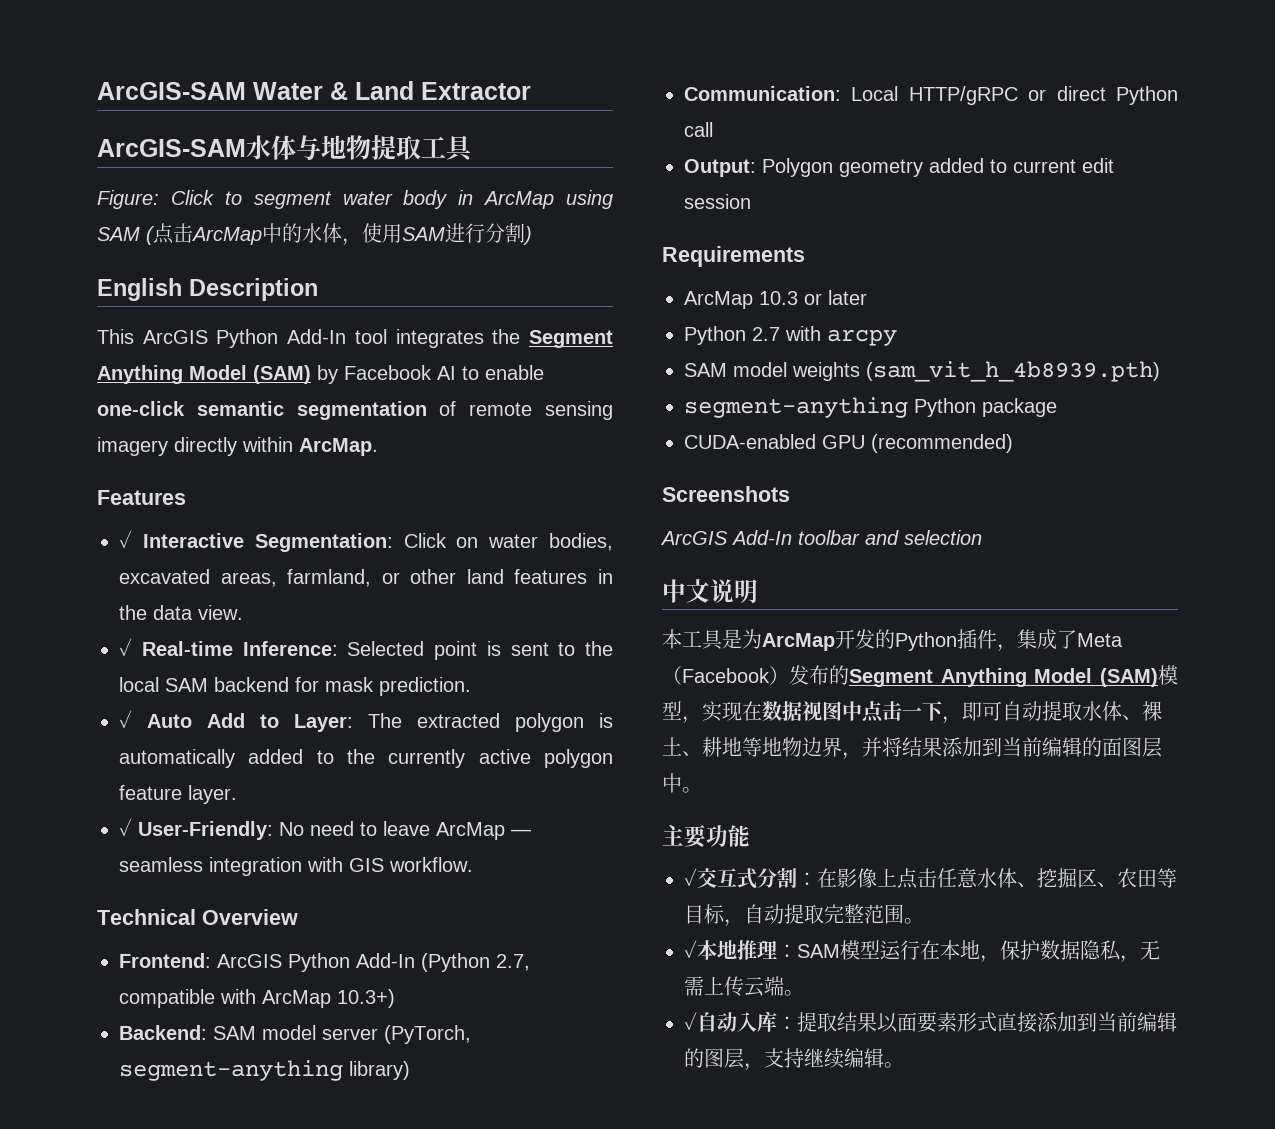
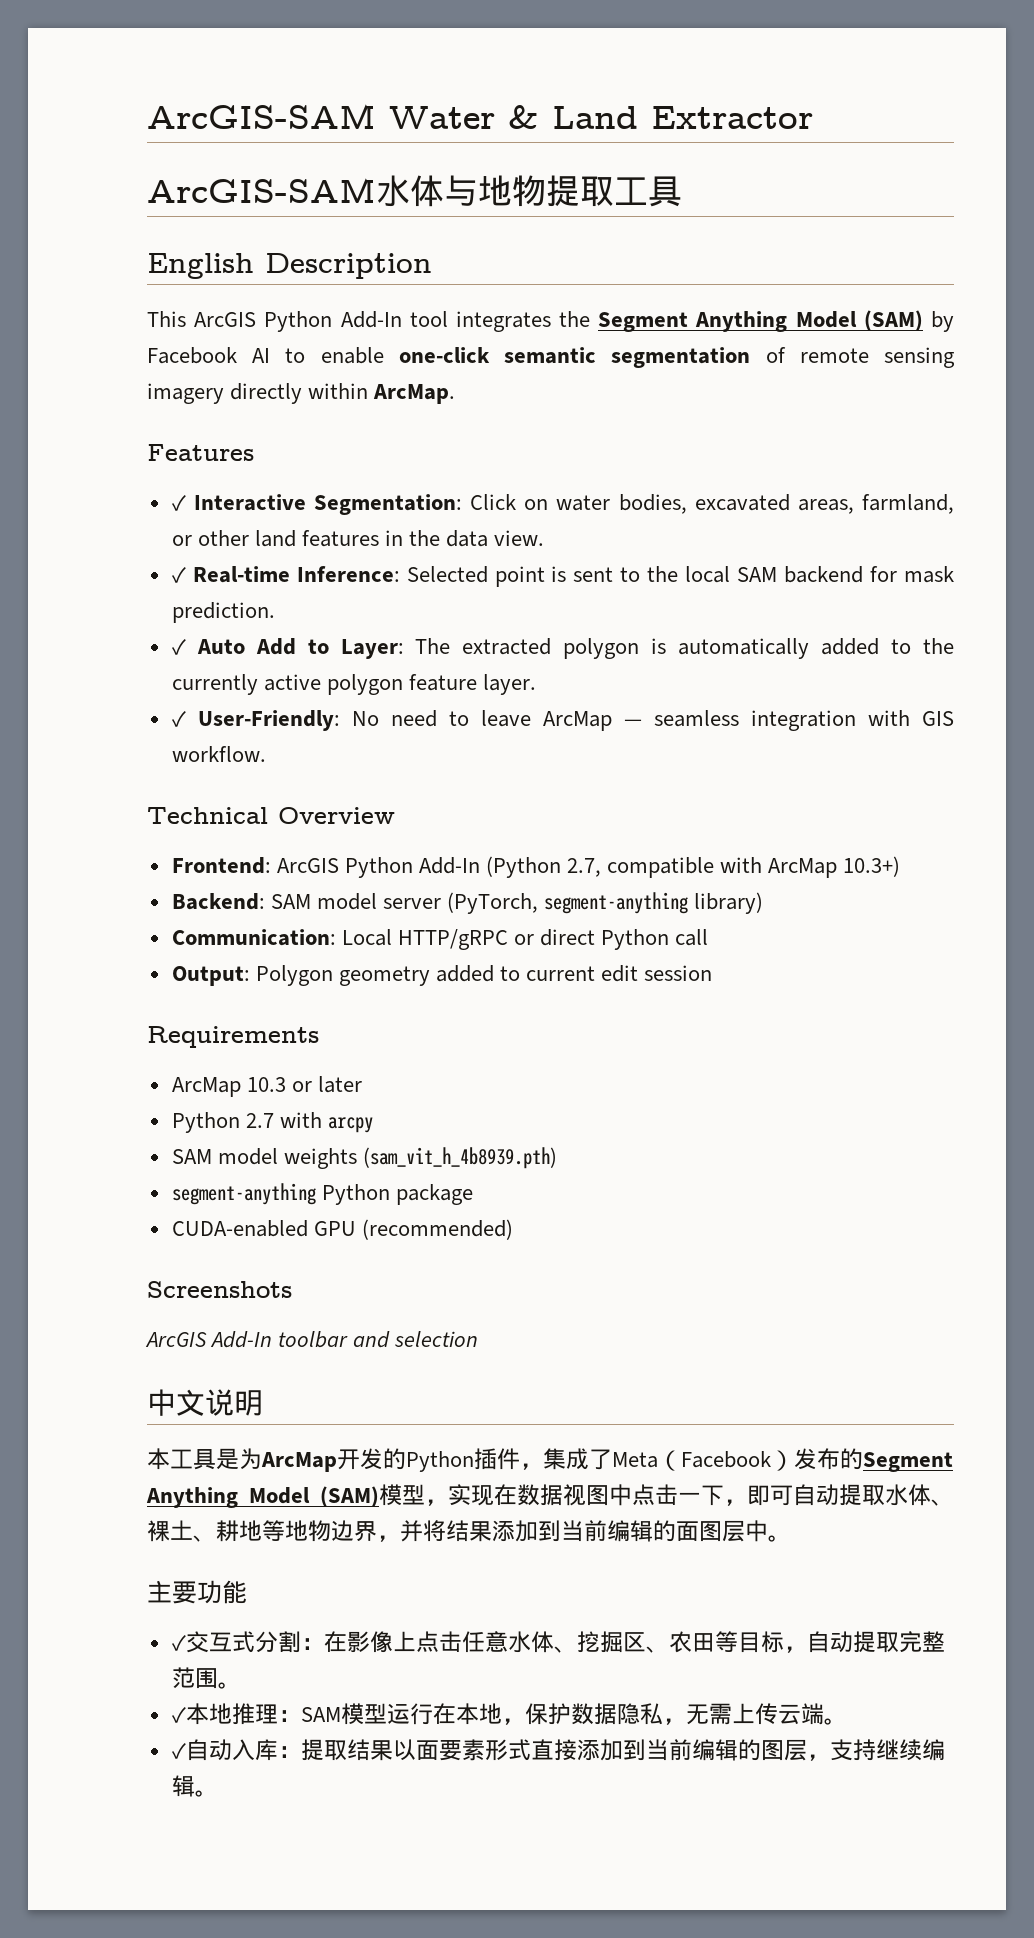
- Figure: Click to segment water body in ArcMap using SAM (点击ArcMap中的水体，使用SAM进行分割)

